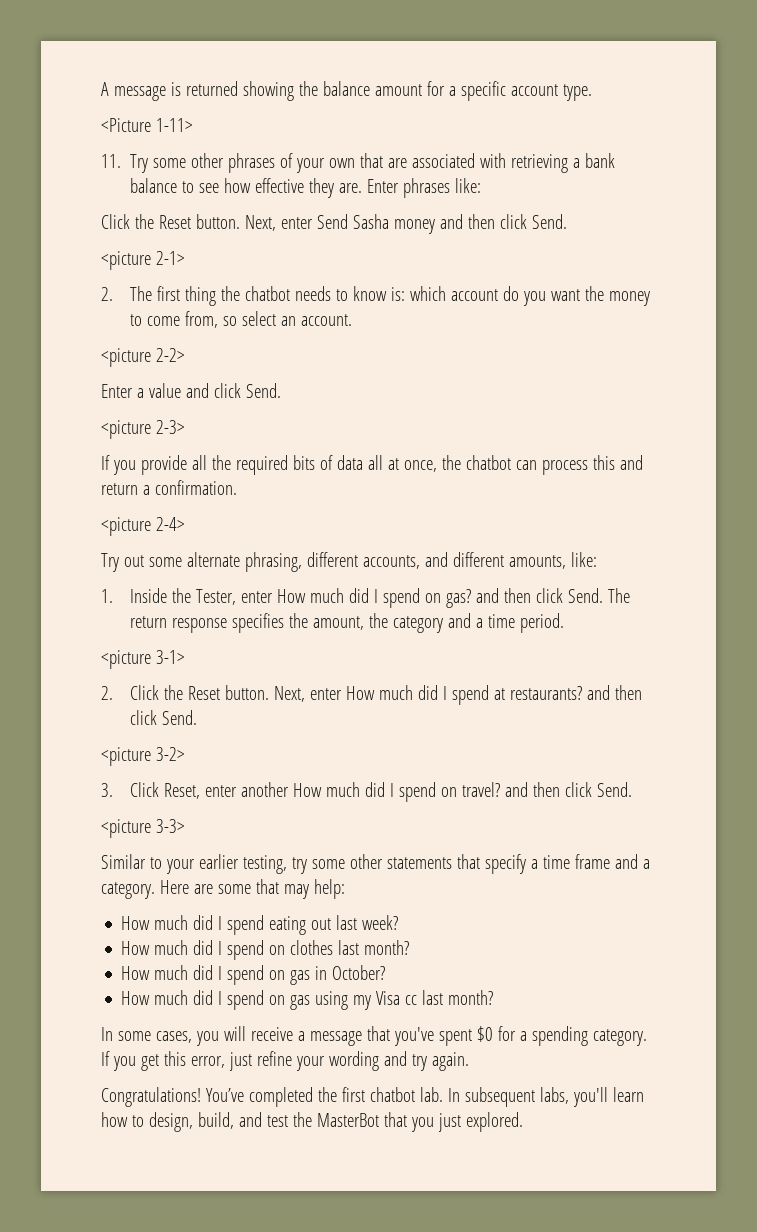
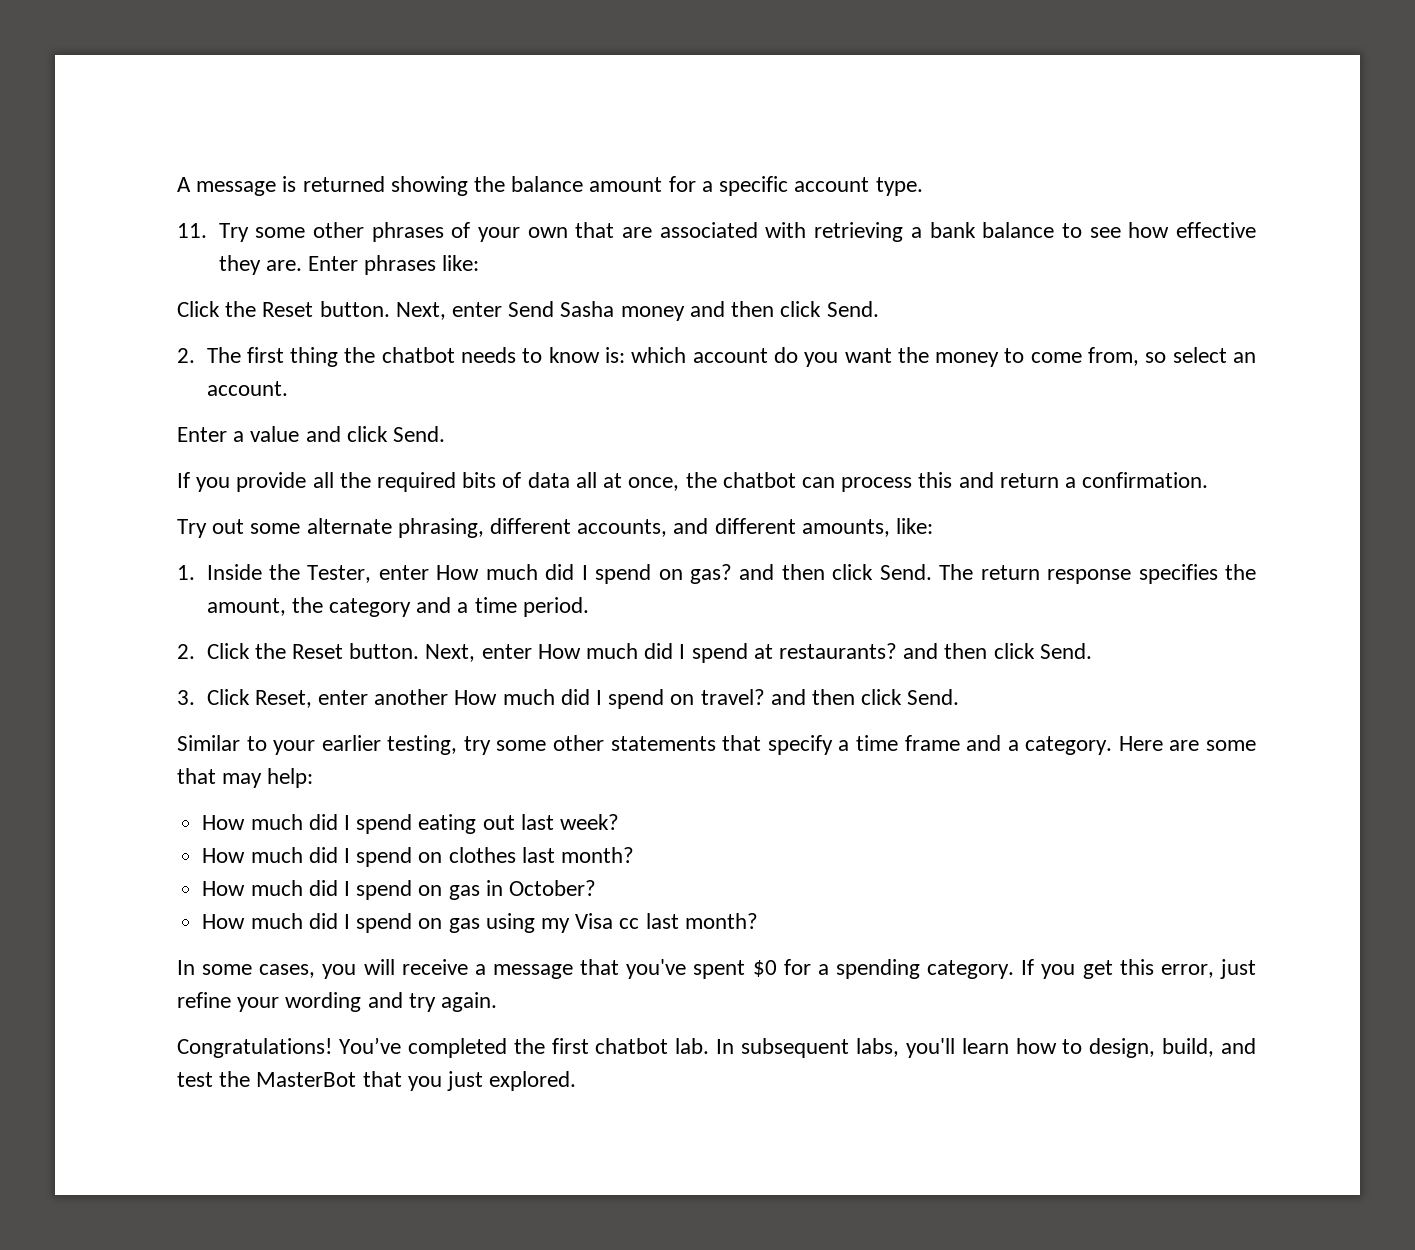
- <Picture 1-11>
- <picture 2-1>
- <picture 2-2>
- <picture 2-3>
- <picture 2-4>
- <picture 3-1>
- <picture 3-2>
- <picture 3-3>

